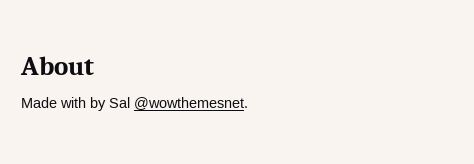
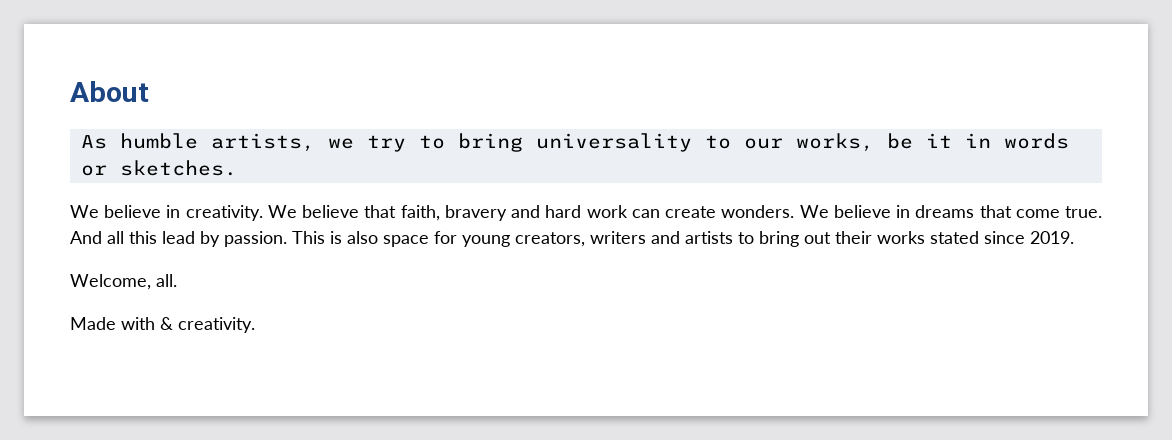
+ As humble artists, we try to bring universality to our works, be it in words or sketches.
+ We believe in creativity. We believe that faith, bravery and hard work can create wonders. We believe in dreams that come true. And all this lead by passion. This is also space for young creators, writers and artists to bring out their works stated since 2019.
+ Welcome, all.
- Made with by Sal @wowthemesnet.
+ Made with & creativity.

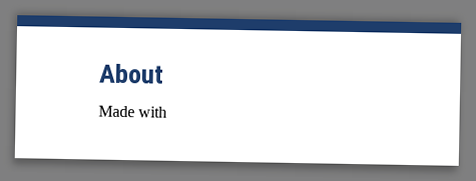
- As humble artists, we try to bring universality to our works, be it in words or sketches.
- We believe in creativity. We believe that faith, bravery and hard work can create wonders. We believe in dreams that come true. And all this lead by passion. This is also space for young creators, writers and artists to bring out their works stated since 2019.
- Welcome, all.
- Made with & creativity.
+ Made with

